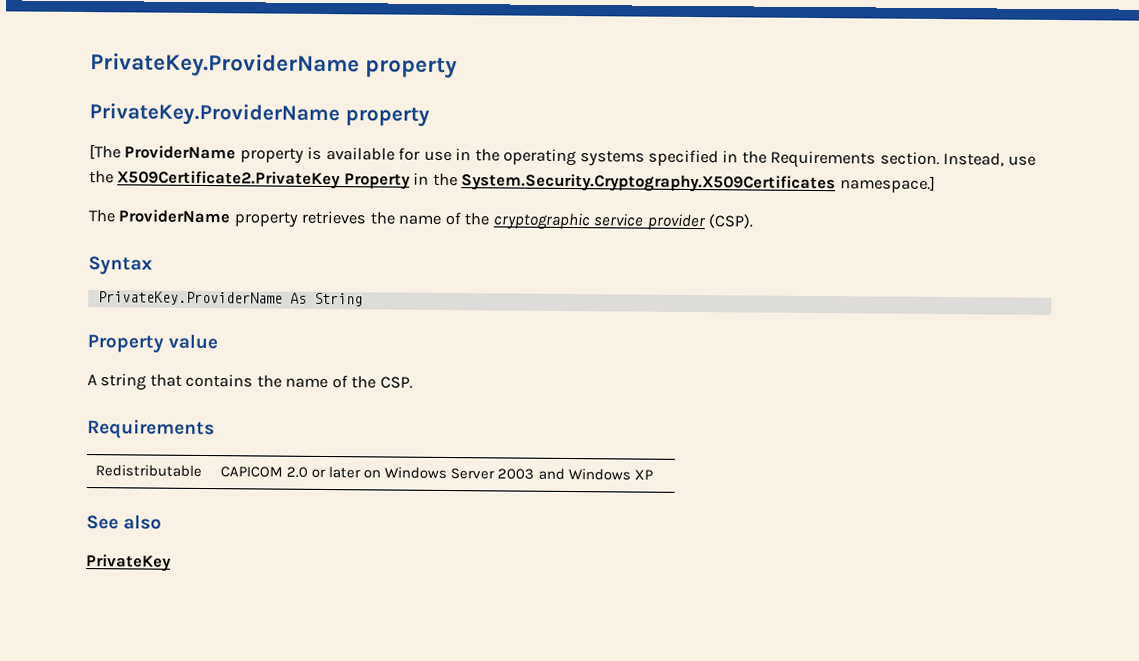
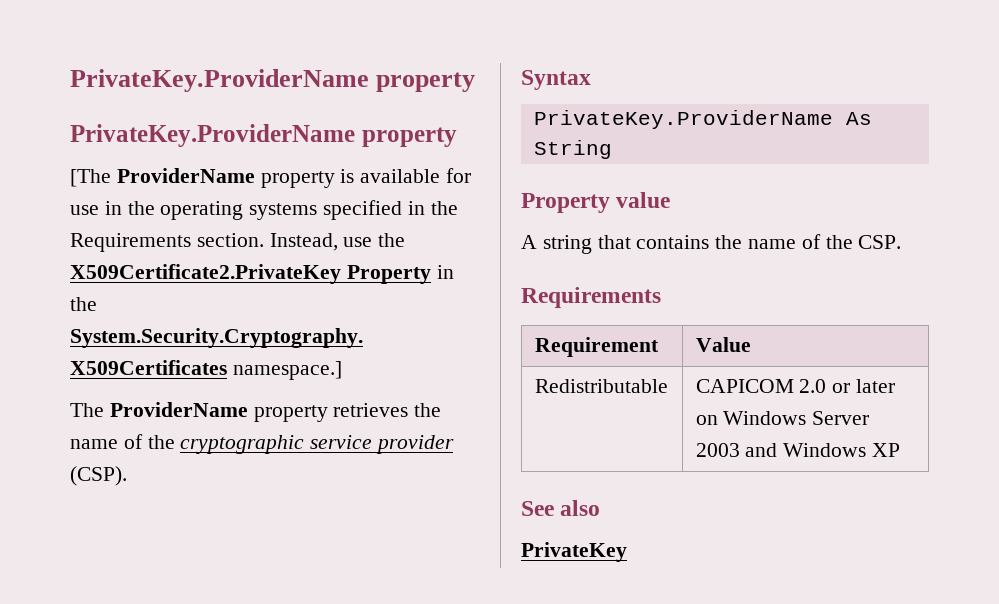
+ Requirement | Value

